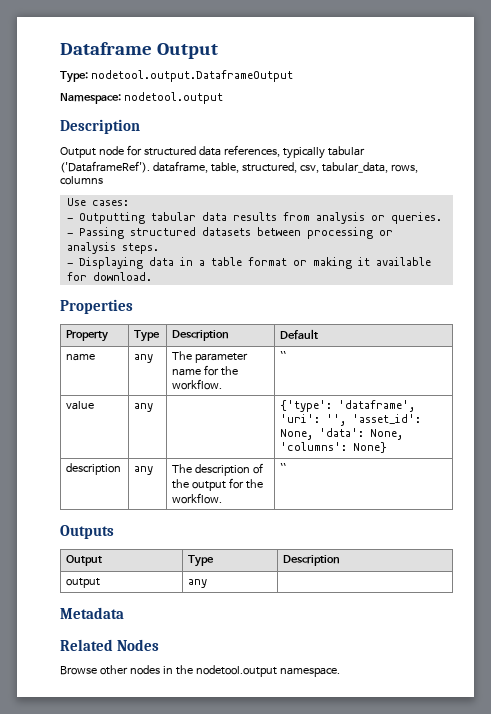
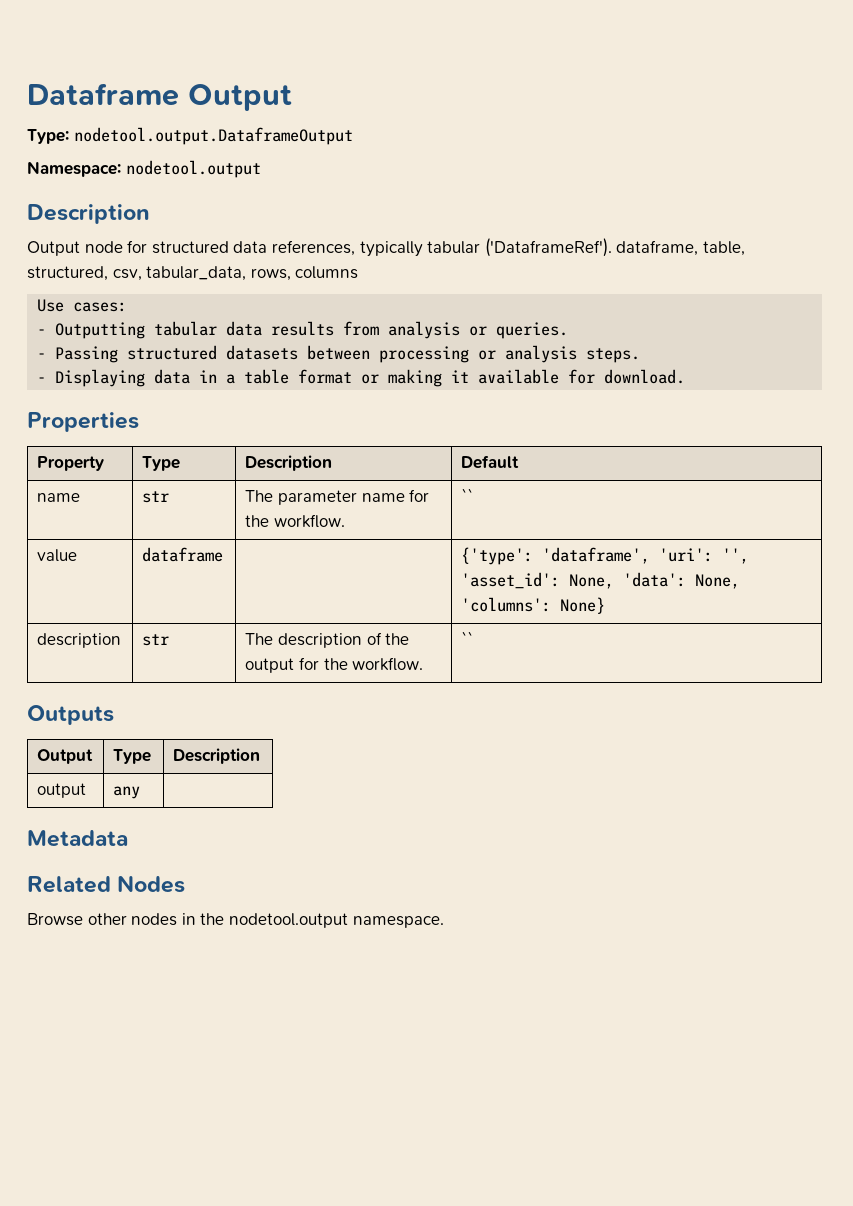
- name | any | The parameter name for the workflow. | ``
+ name | str | The parameter name for the workflow. | ``
- value | any | | {'type': 'dataframe', 'uri': '', 'asset_id': None, 'data': None, 'columns': None}
+ value | dataframe | | {'type': 'dataframe', 'uri': '', 'asset_id': None, 'data': None, 'columns': None}
- description | any | The description of the output for the workflow. | ``
+ description | str | The description of the output for the workflow. | ``

